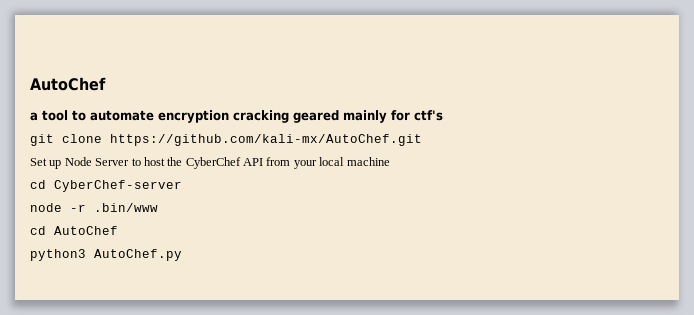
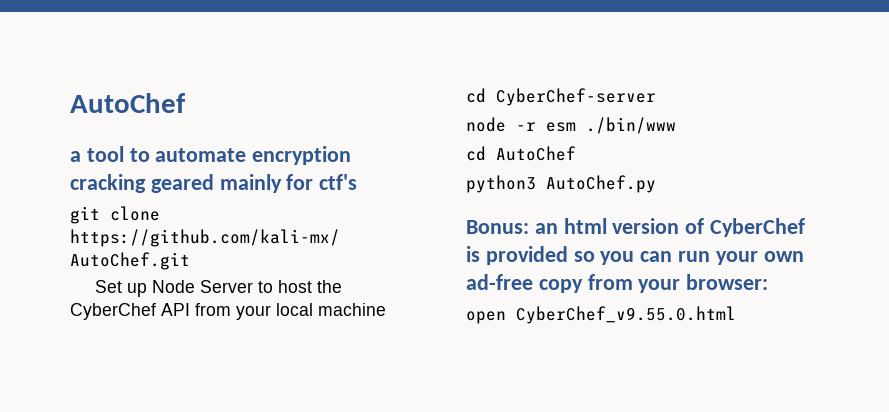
- node -r .bin/www
+ node -r esm ./bin/www
+ Bonus: an html version of CyberChef is provided so you can run your own ad-free copy from your browser:
+ open CyberChef_v9.55.0.html

